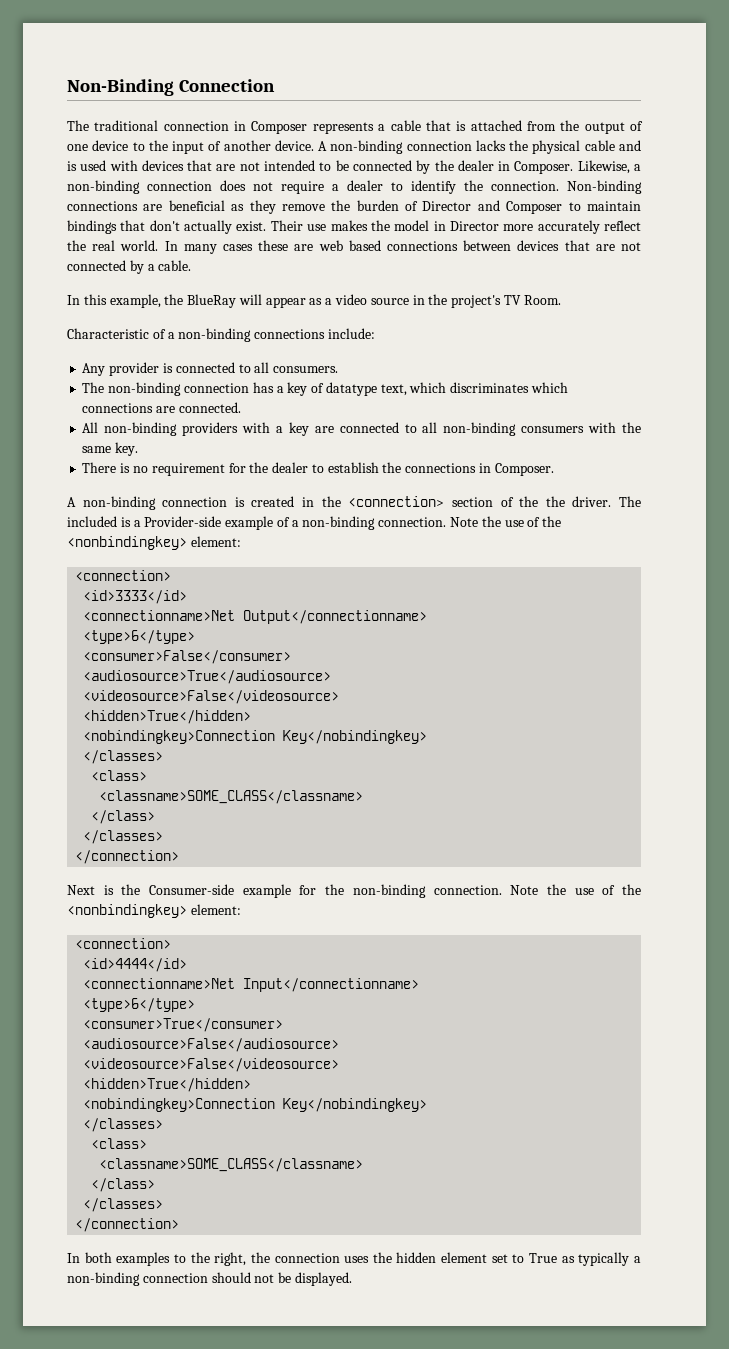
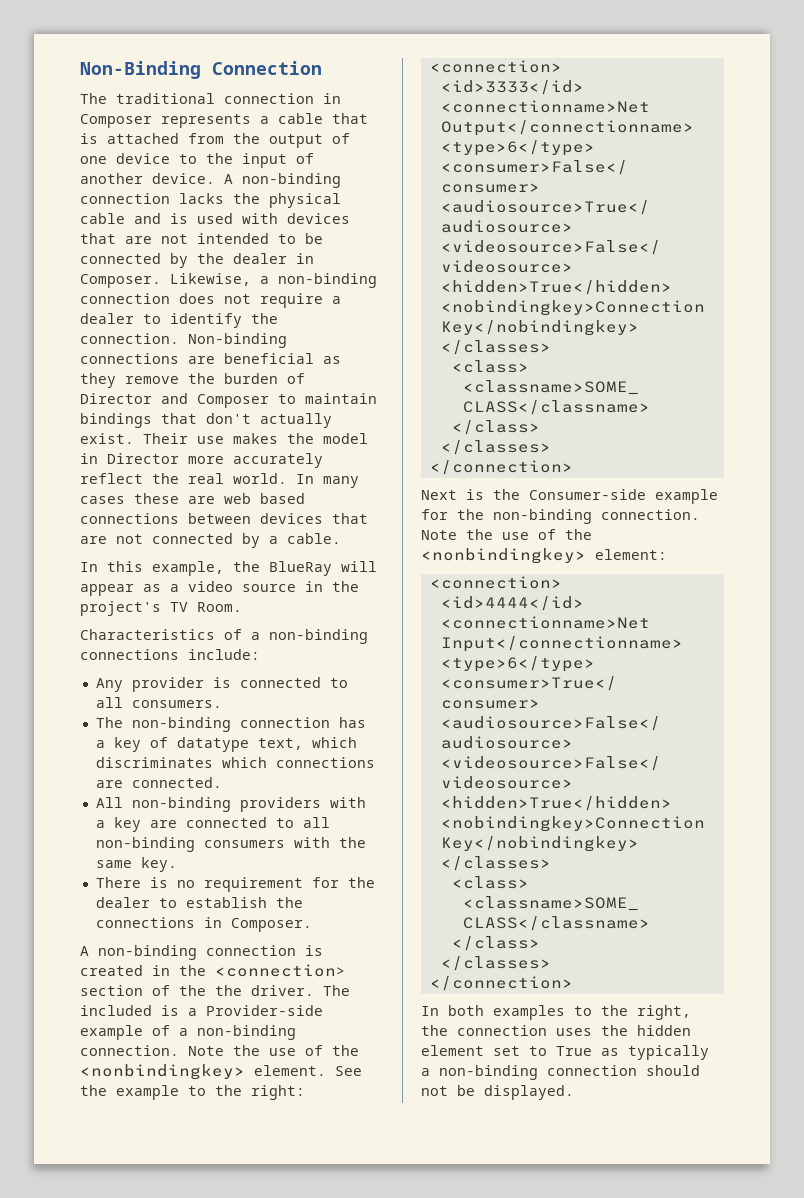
- Characteristic of a non-binding connections include:
+ Characteristics of a non-binding connections include:
- The included is a Provider-side example of a non-binding connection. Note the use of the <nonbindingkey> element:
+ The included is a Provider-side example of a non-binding connection. Note the use of the <nonbindingkey> element. See the example to the right:

